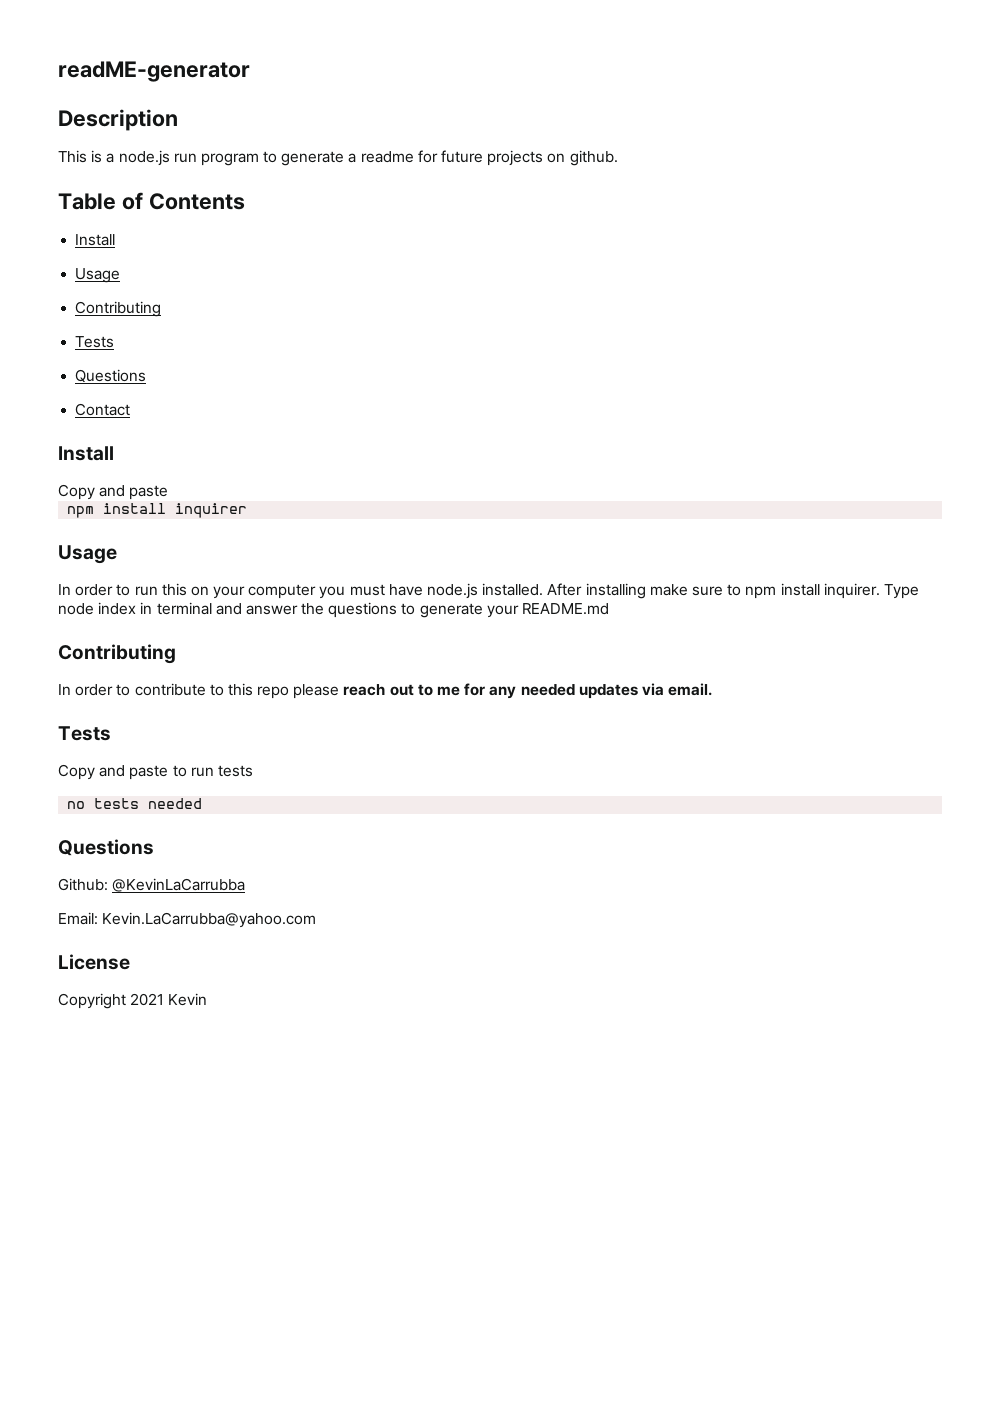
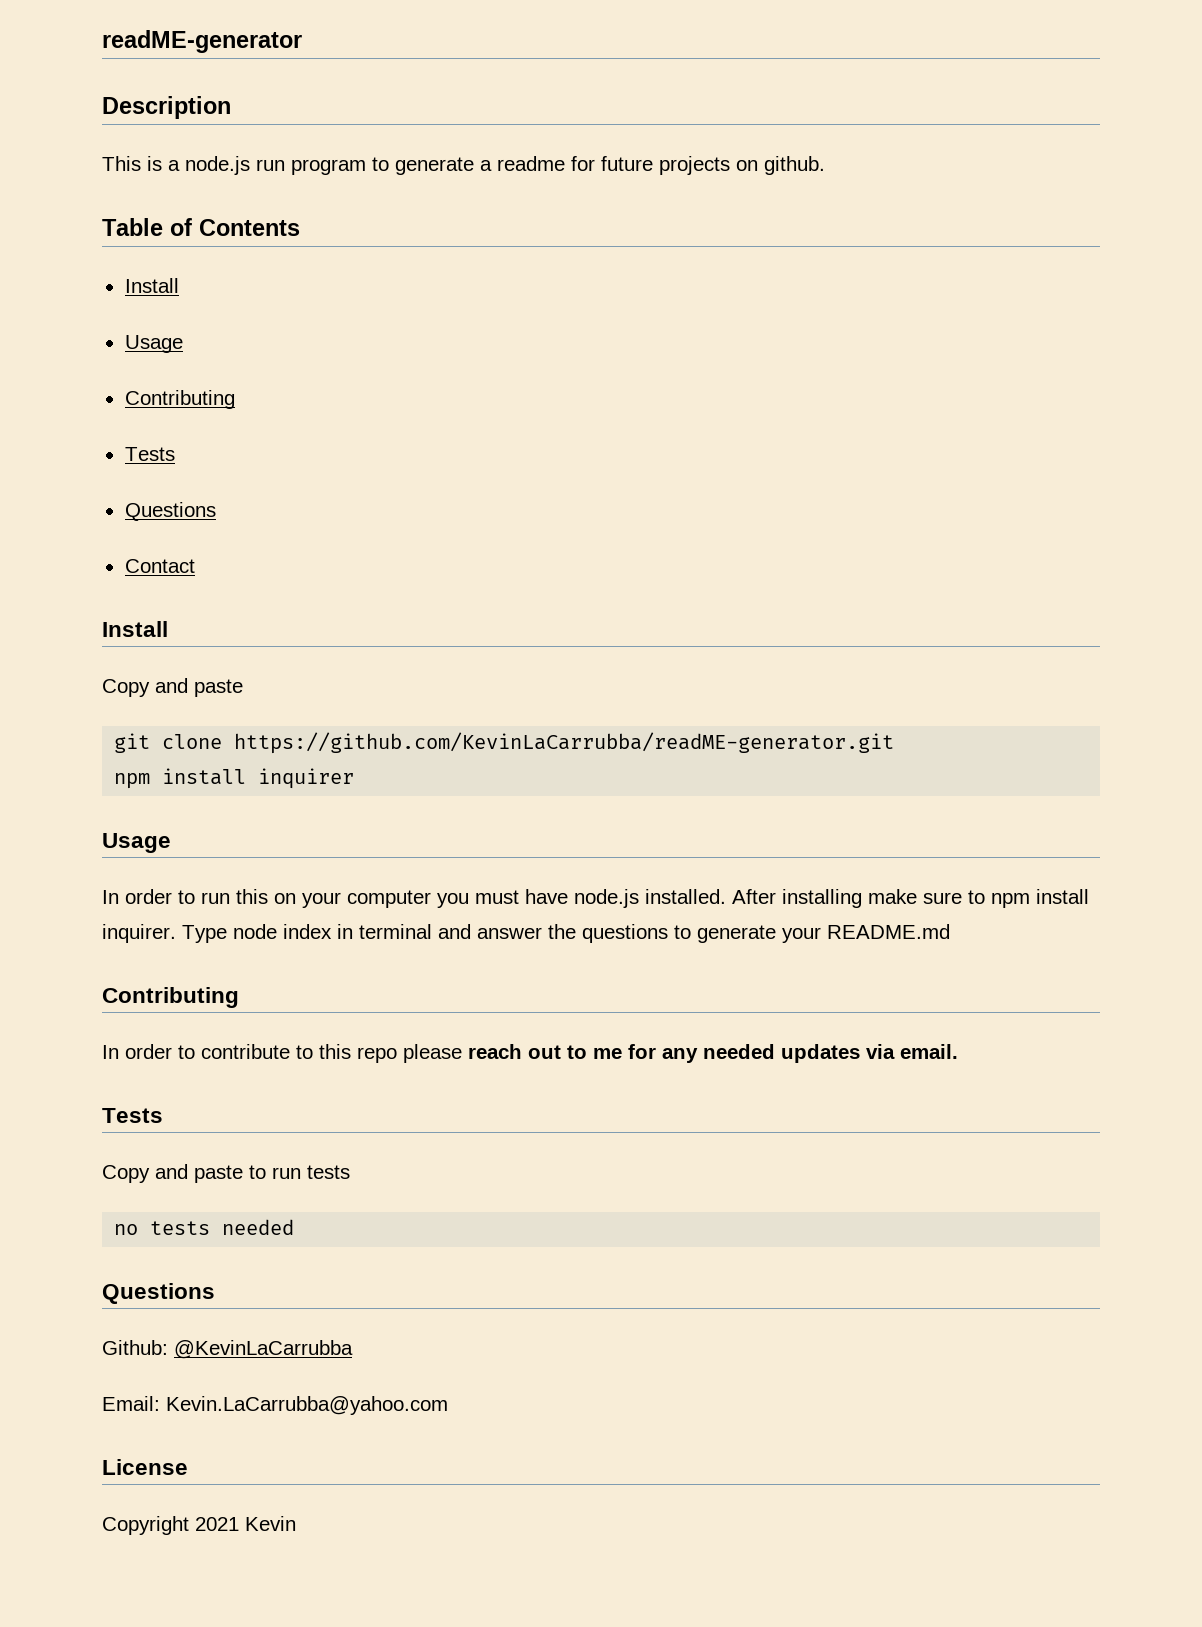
+ git clone https://github.com/KevinLaCarrubba/readME-generator.git

